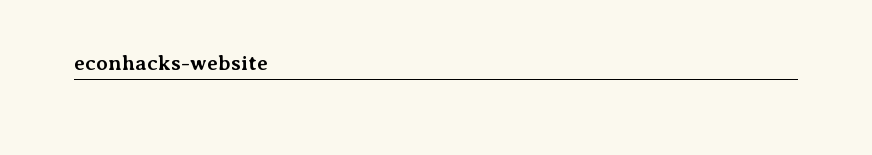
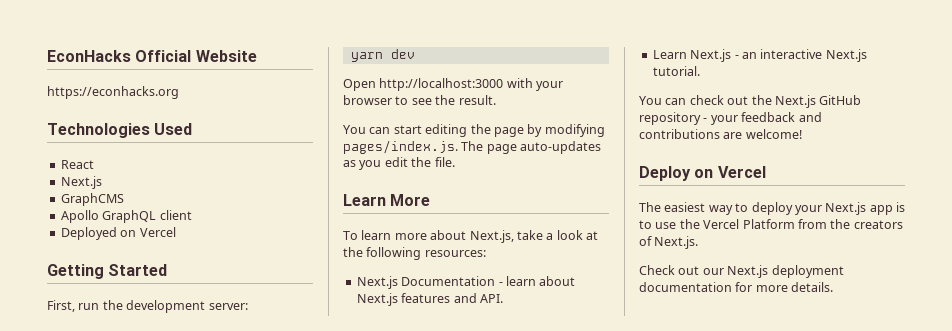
- econhacks-website
+ EconHacks Official Website
+ https://econhacks.org
+ Technologies Used
+ React
+ Next.js
+ GraphCMS
+ Apollo GraphQL client
+ Deployed on Vercel
+ Getting Started
+ First, run the development server:
+ yarn dev
+ Open http://localhost:3000 with your browser to see the result.
+ You can start editing the page by modifying pages/index.js. The page auto-updates as you edit the file.
+ Learn More
+ To learn more about Next.js, take a look at the following resources:
+ Next.js Documentation - learn about Next.js features and API.
+ Learn Next.js - an interactive Next.js tutorial.
+ You can check out the Next.js GitHub repository - your feedback and contributions are welcome!
+ Deploy on Vercel
+ The easiest way to deploy your Next.js app is to use the Vercel Platform from the creators of Next.js.
+ Check out our Next.js deployment documentation for more details.

